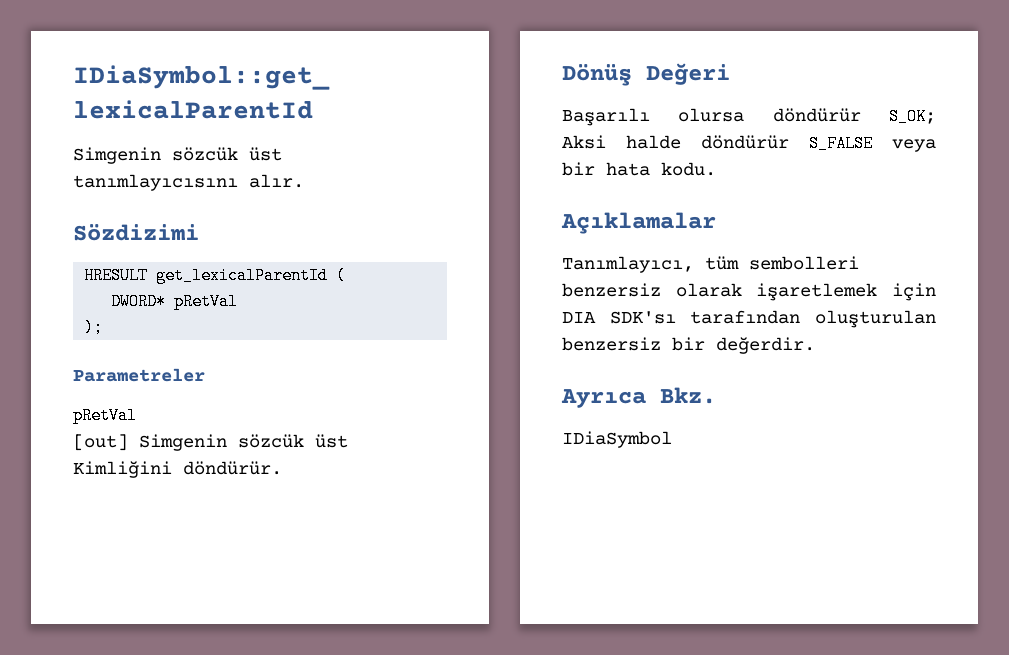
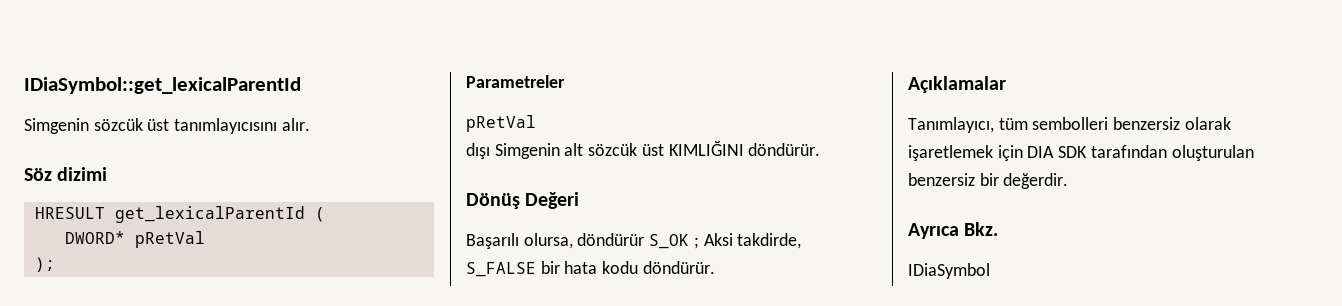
- Sözdizimi
+ Söz dizimi
- [out] Simgenin sözcük üst Kimliğini döndürür.
+ dışı Simgenin alt sözcük üst KIMLIĞINI döndürür.
- Başarılı olursa döndürür S_OK; Aksi halde döndürür S_FALSE veya bir hata kodu.
+ Başarılı olursa, döndürür S_OK ; Aksi takdirde, S_FALSE bir hata kodu döndürür.
- Tanımlayıcı, tüm sembolleri benzersiz olarak işaretlemek için DIA SDK'sı tarafından oluşturulan benzersiz bir değerdir.
+ Tanımlayıcı, tüm sembolleri benzersiz olarak işaretlemek için DIA SDK tarafından oluşturulan benzersiz bir değerdir.

